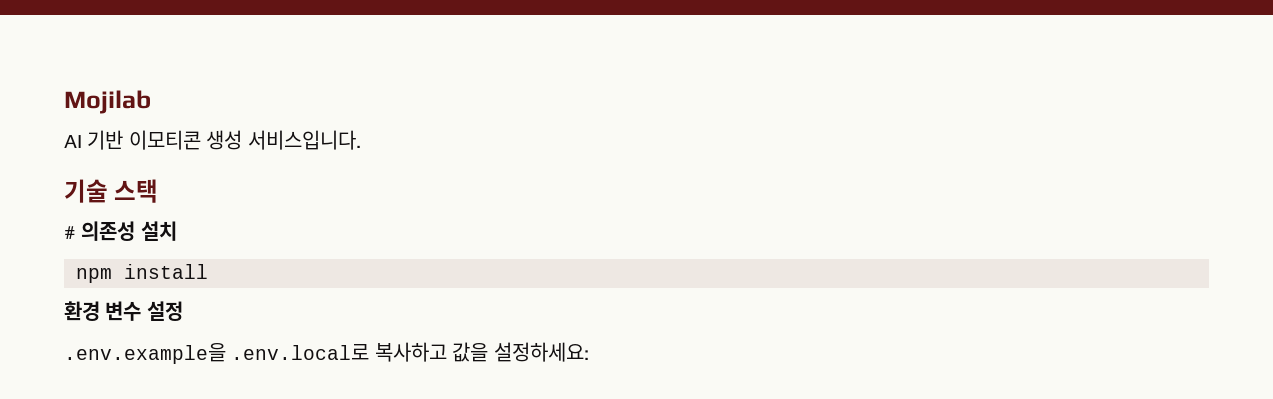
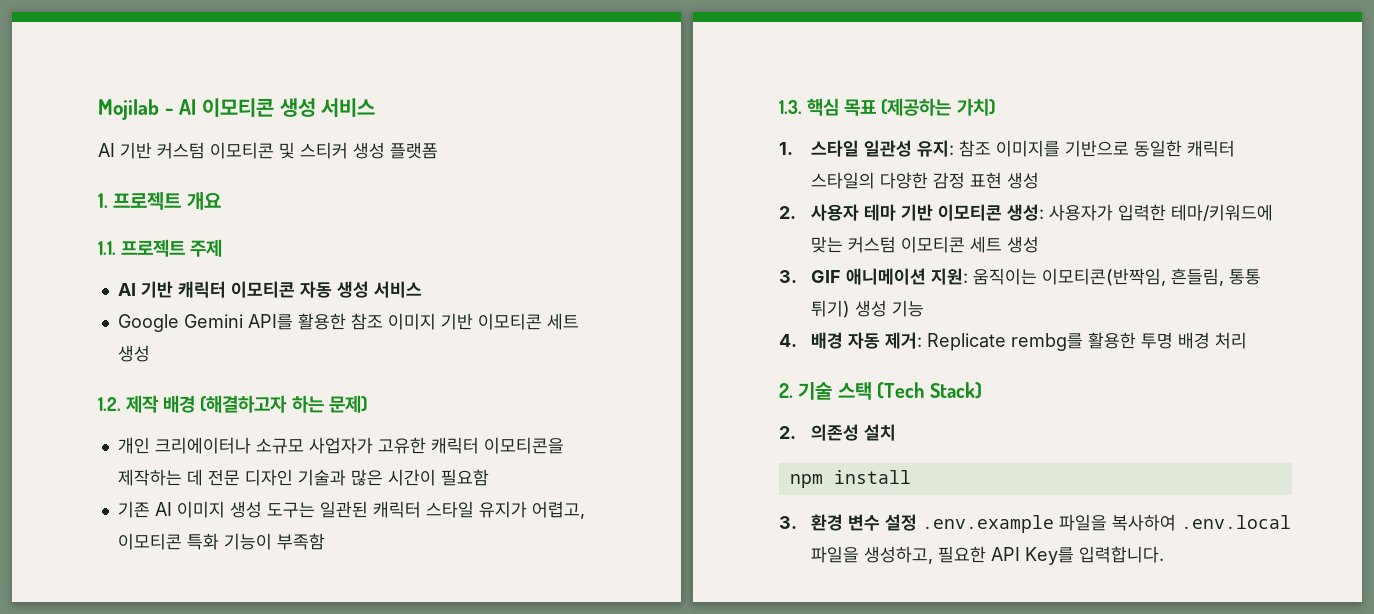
- Mojilab
- AI 기반 이모티콘 생성 서비스입니다.
- 기술 스택
- # 의존성 설치
+ Mojilab - AI 이모티콘 생성 서비스
+ AI 기반 커스텀 이모티콘 및 스티커 생성 플랫폼
+ 1. 프로젝트 개요
+ 1.1. 프로젝트 주제
+ AI 기반 캐릭터 이모티콘 자동 생성 서비스
+ Google Gemini API를 활용한 참조 이미지 기반 이모티콘 세트 생성
+ 1.2. 제작 배경 (해결하고자 하는 문제)
+ 개인 크리에이터나 소규모 사업자가 고유한 캐릭터 이모티콘을 제작하는 데 전문 디자인 기술과 많은 시간이 필요함
+ 기존 AI 이미지 생성 도구는 일관된 캐릭터 스타일 유지가 어렵고, 이모티콘 특화 기능이 부족함
+ 1.3. 핵심 목표 (제공하는 가치)
+ 1. 스타일 일관성 유지: 참조 이미지를 기반으로 동일한 캐릭터 스타일의 다양한 감정 표현 생성
+ 2. 사용자 테마 기반 이모티콘 생성: 사용자가 입력한 테마/키워드에 맞는 커스텀 이모티콘 세트 생성
+ 3. GIF 애니메이션 지원: 움직이는 이모티콘(반짝임, 흔들림, 통통 튀기) 생성 기능
+ 4. 배경 자동 제거: Replicate rembg를 활용한 투명 배경 처리
+ 2. 기술 스택 (Tech Stack)
+ 2. 의존성 설치
- 환경 변수 설정
- .env.example을 .env.local로 복사하고 값을 설정하세요:
+ 3. 환경 변수 설정 .env.example 파일을 복사하여 .env.local 파일을 생성하고, 필요한 API Key를 입력합니다.

